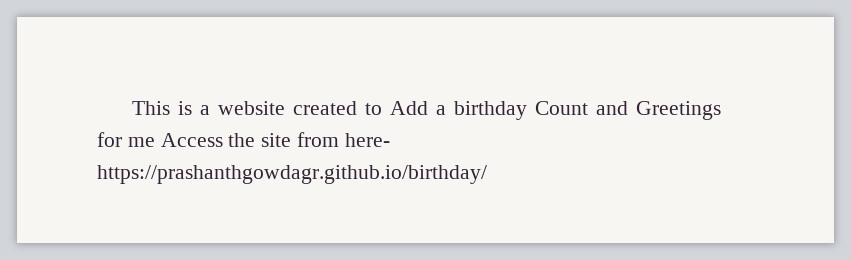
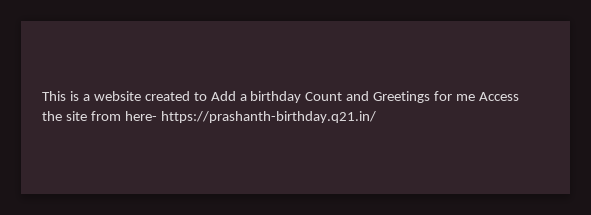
- This is a website created to Add a birthday Count and Greetings for me Access the site from here- https://prashanthgowdagr.github.io/birthday/
+ This is a website created to Add a birthday Count and Greetings for me Access the site from here- https://prashanth-birthday.q21.in/

